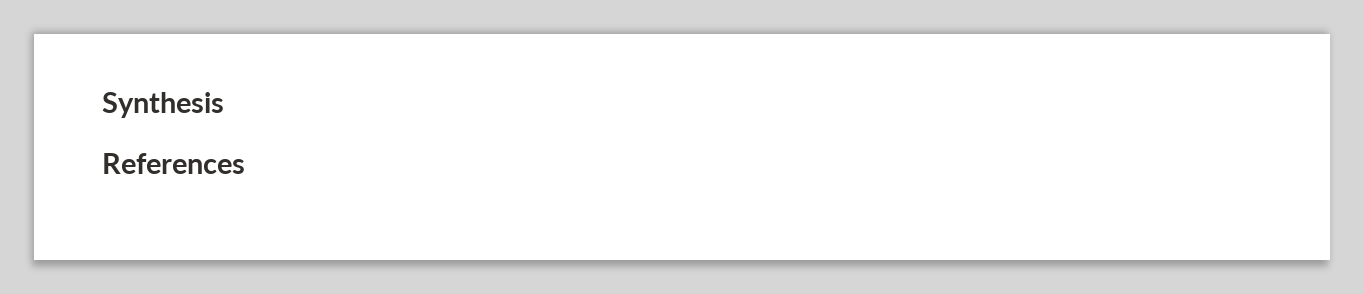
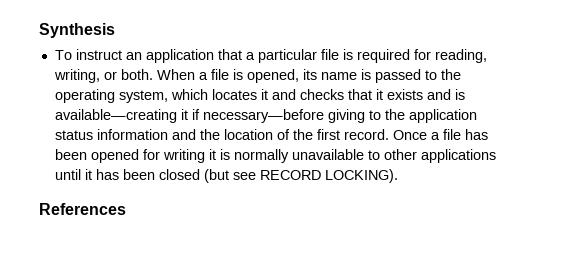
+ To instruct an application that a particular file is required for reading, writing, or both. When a file is opened, its name is passed to the operating system, which locates it and checks that it exists and is available—creating it if necessary—before giving to the application status information and the location of the first record. Once a file has been opened for writing it is normally unavailable to other applications until it has been closed (but see RECORD LOCKING).

